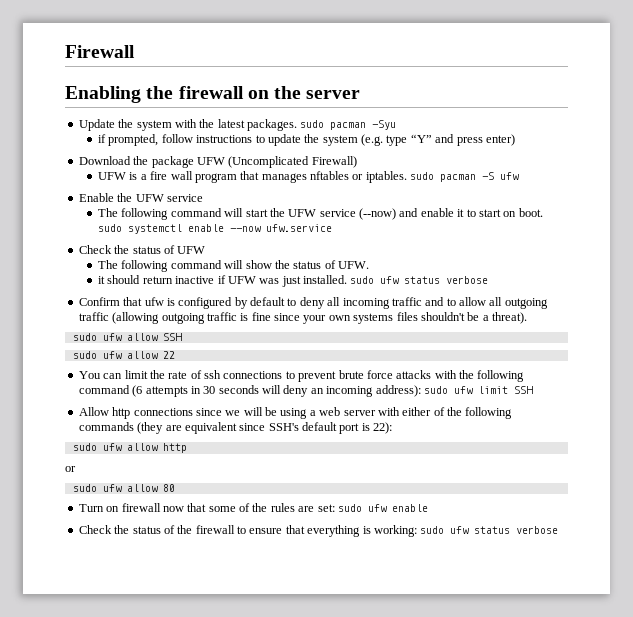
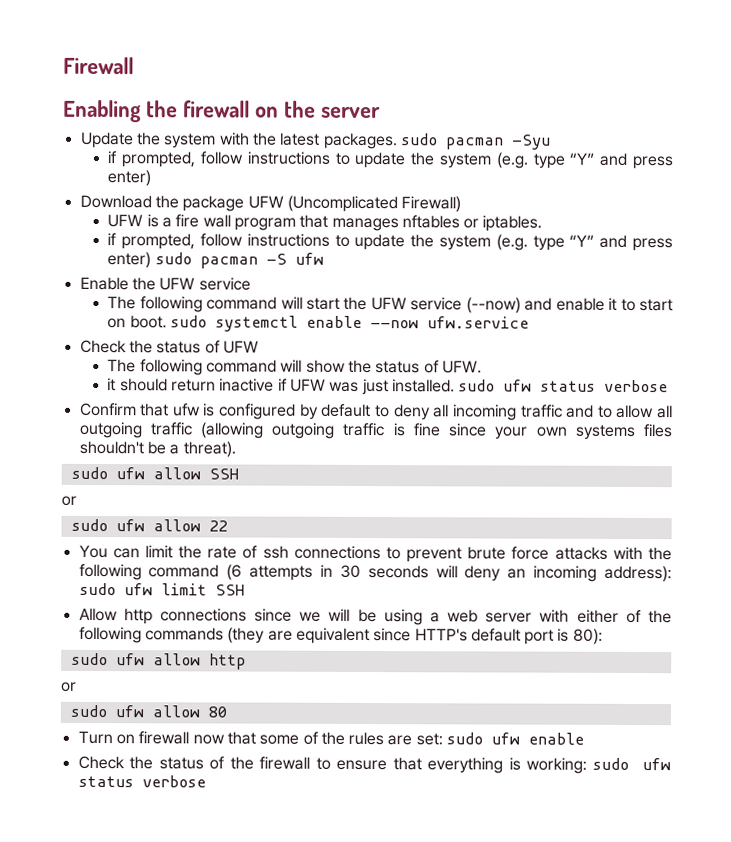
- UFW is a fire wall program that manages nftables or iptables. sudo pacman -S ufw
+ UFW is a fire wall program that manages nftables or iptables.
+ if prompted, follow instructions to update the system (e.g. type “Y” and press enter) sudo pacman -S ufw
  sudo ufw allow SSH
+ or
- Allow http connections since we will be using a web server with either of the following commands (they are equivalent since SSH's default port is 22):
+ Allow http connections since we will be using a web server with either of the following commands (they are equivalent since HTTP's default port is 80):

